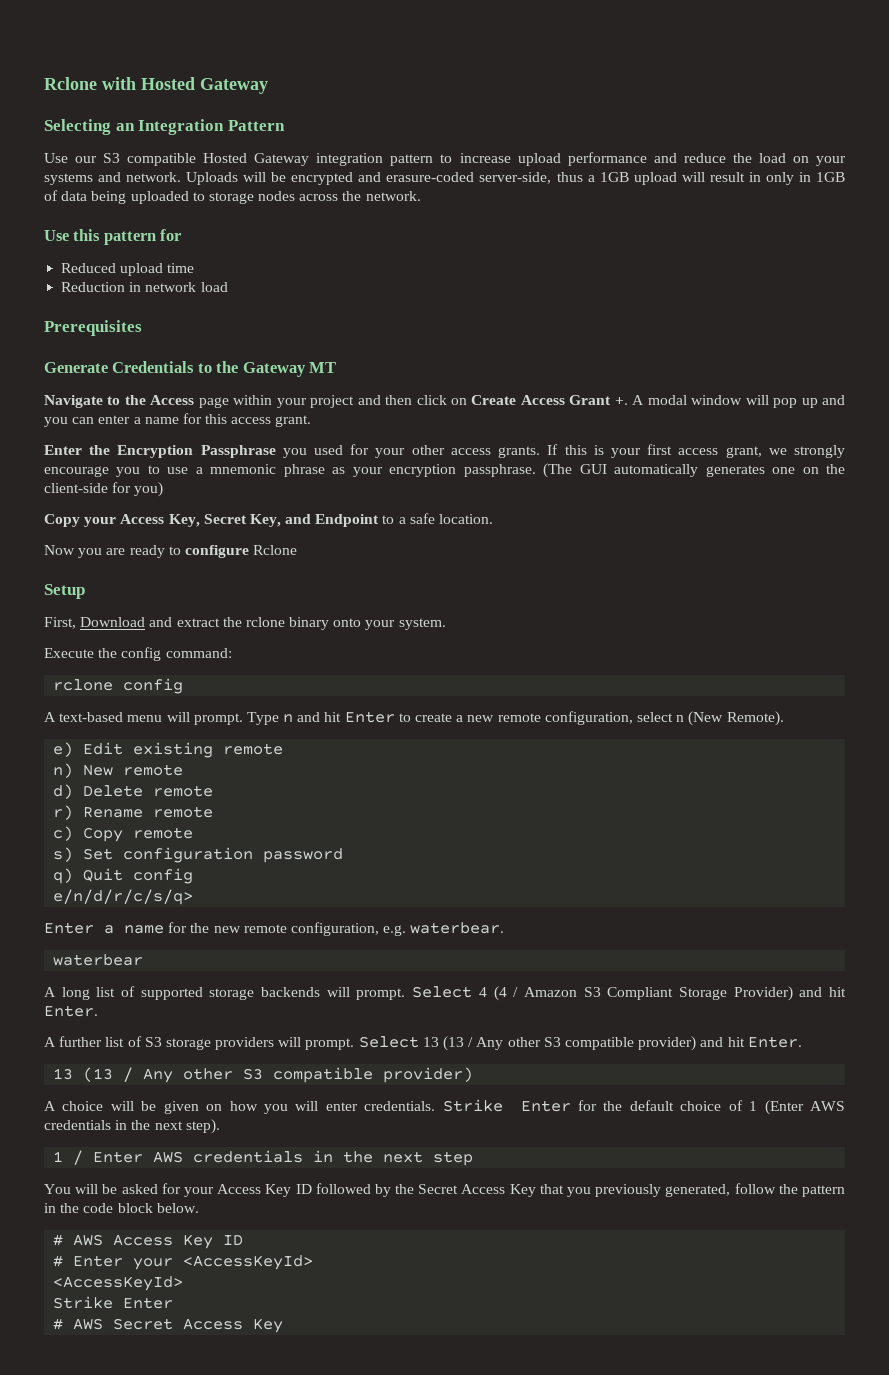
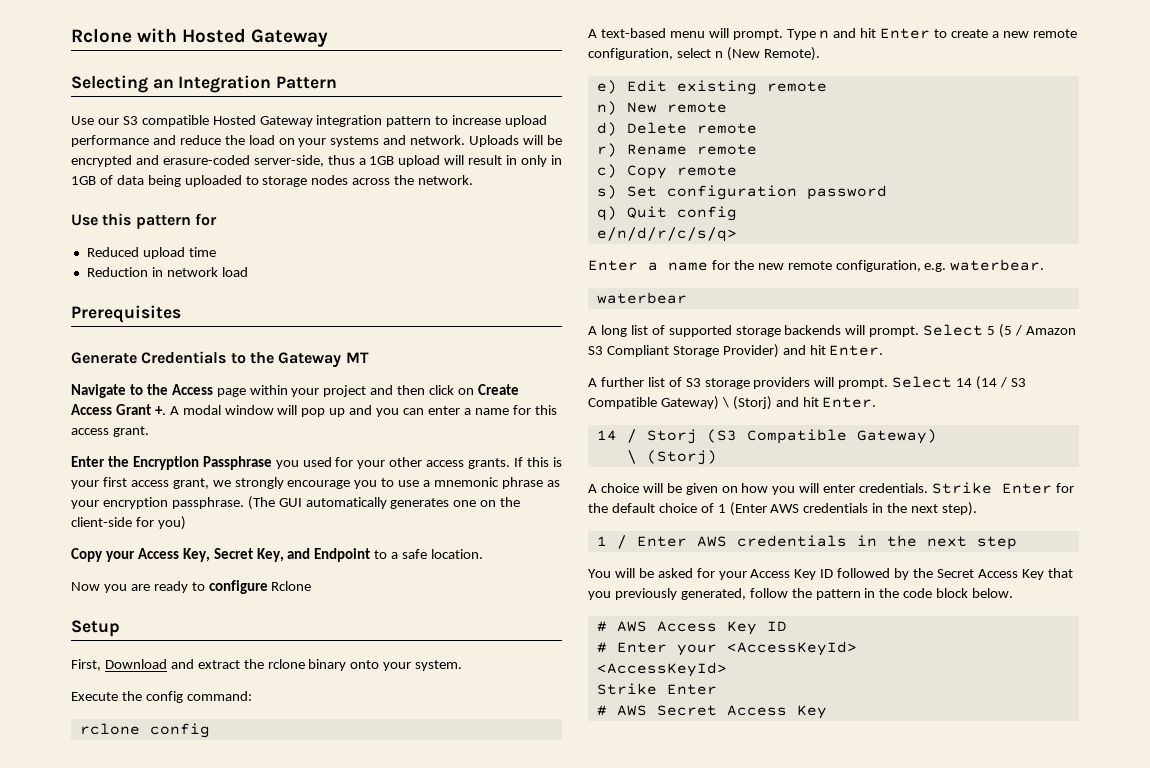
- Select 4 (4 / Amazon S3 Compliant Storage Provider) and hit Enter.
+ Select 5 (5 / Amazon S3 Compliant Storage Provider) and hit Enter.
- Select 13 (13 / Any other S3 compatible provider) and hit Enter.
- 13 (13 / Any other S3 compatible provider)
+ Select 14 (14 / S3 Compatible Gateway) \ (Storj) and hit Enter.
+ 14 / Storj (S3 Compatible Gateway)
+ \ (Storj)

